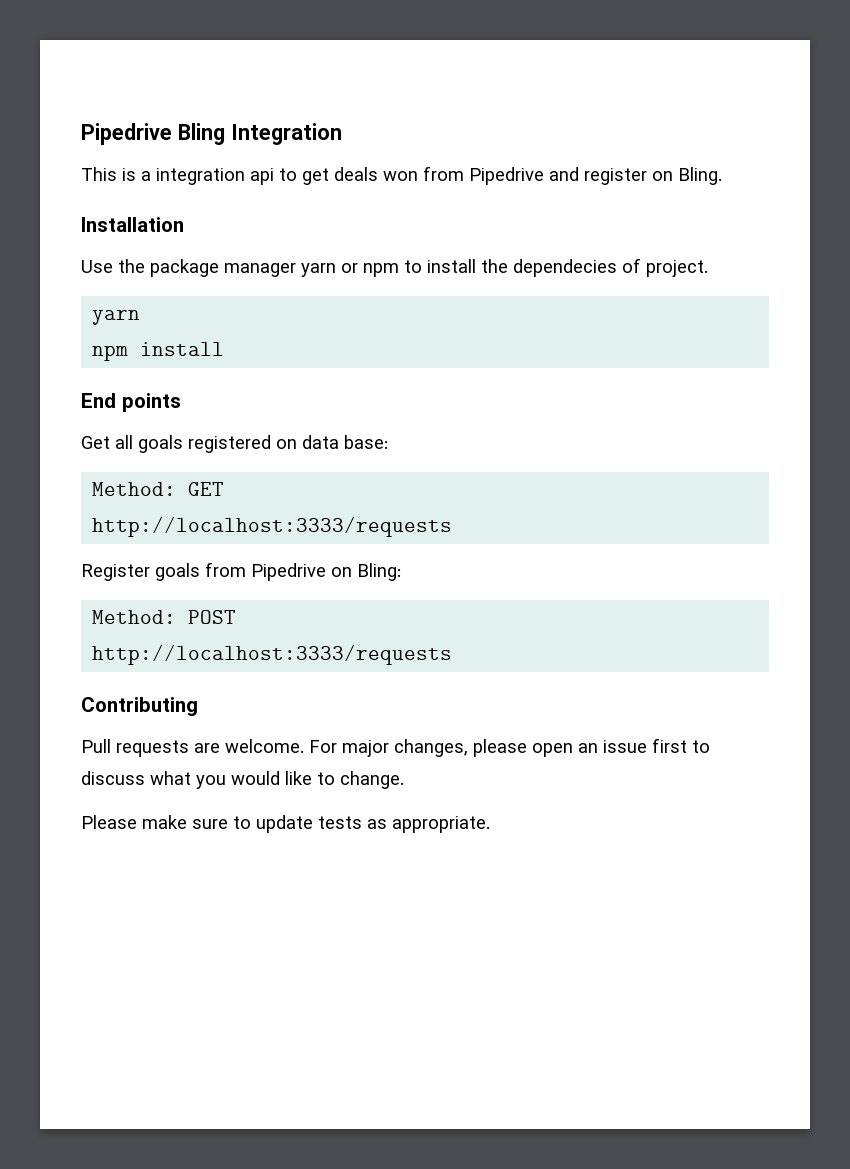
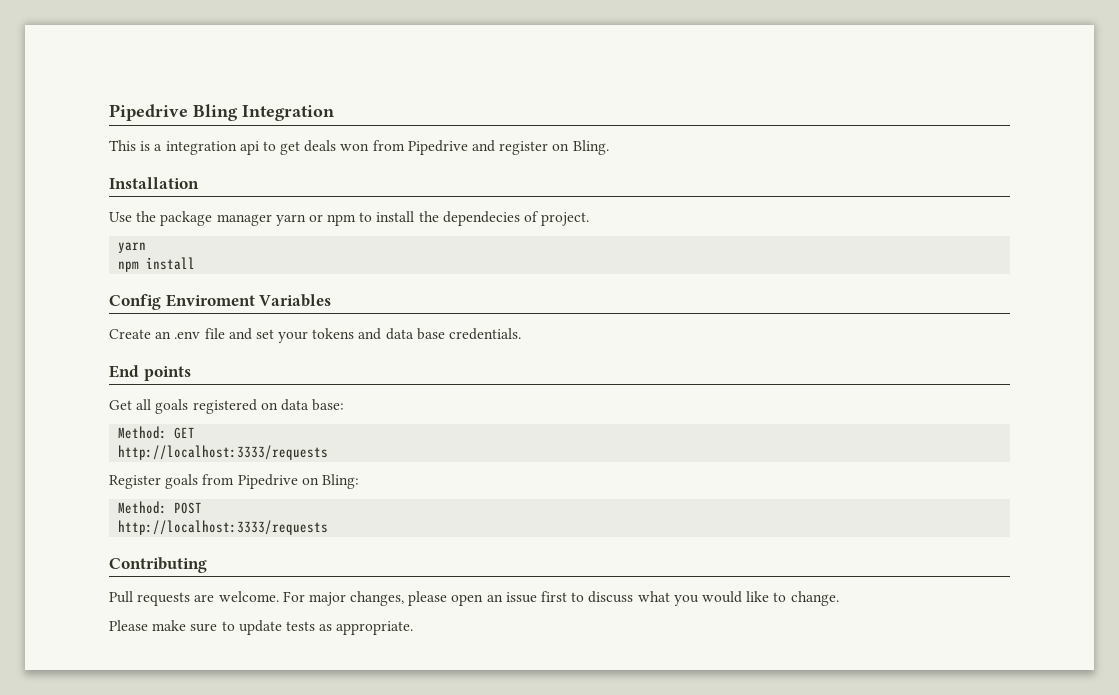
+ Config Enviroment Variables
+ Create an .env file and set your tokens and data base credentials.

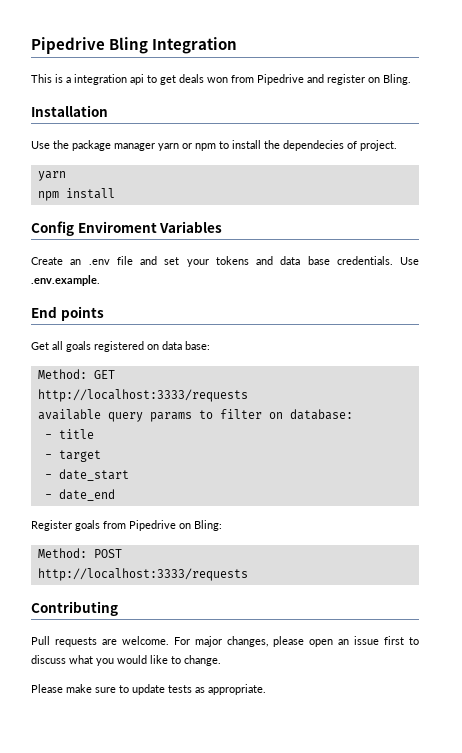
+ Use .env.example.
+ available query params to filter on database:
+ - title
+ - target
+ - date_start
+ - date_end

